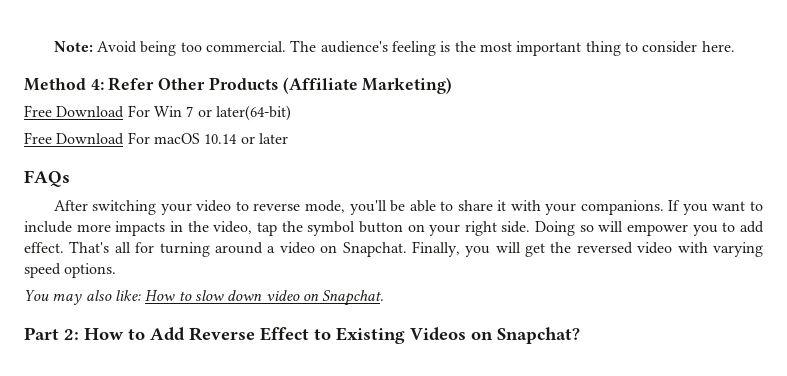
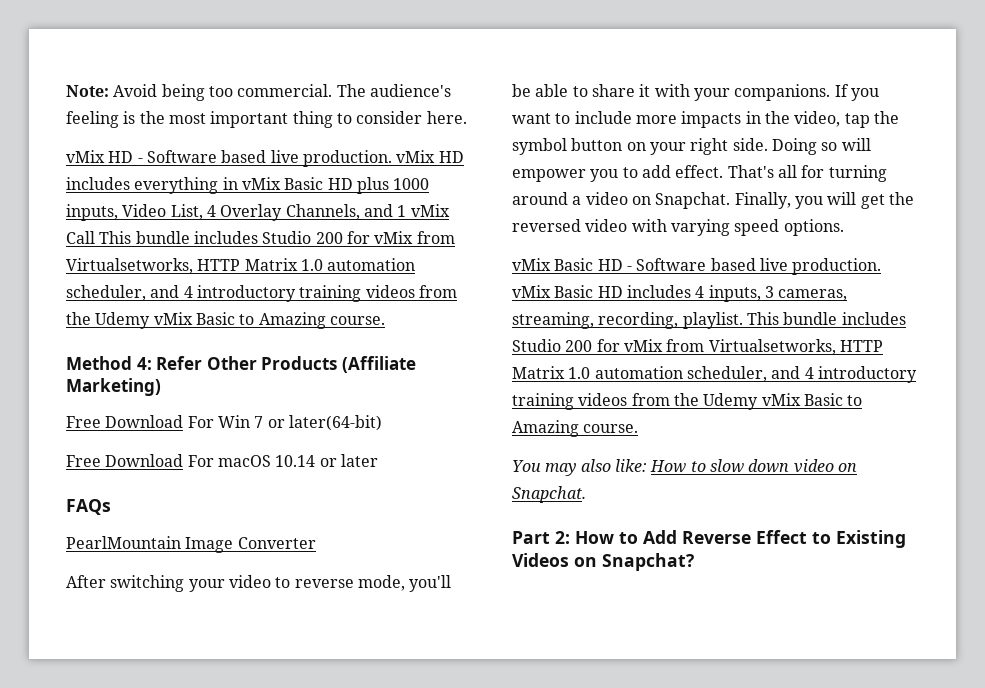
+ vMix HD - Software based live production. vMix HD includes everything in vMix Basic HD plus 1000 inputs, Video List, 4 Overlay Channels, and 1 vMix Call This bundle includes Studio 200 for vMix from Virtualsetworks, HTTP Matrix 1.0 automation scheduler, and 4 introductory training videos from the Udemy vMix Basic to Amazing course.
+ PearlMountain Image Converter
+ vMix Basic HD - Software based live production. vMix Basic HD includes 4 inputs, 3 cameras, streaming, recording, playlist. This bundle includes Studio 200 for vMix from Virtualsetworks, HTTP Matrix 1.0 automation scheduler, and 4 introductory training videos from the Udemy vMix Basic to Amazing course.

